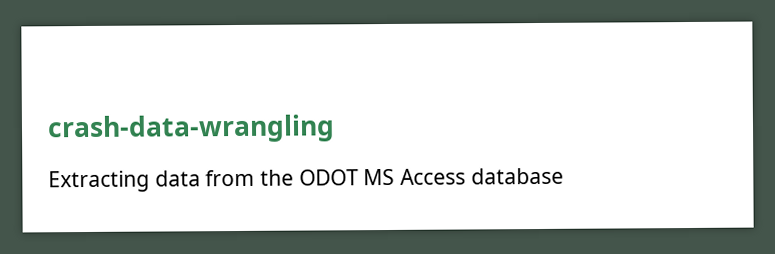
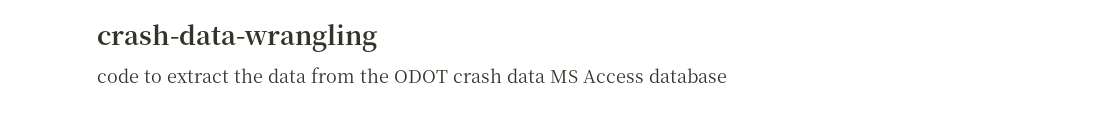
- Extracting data from the ODOT MS Access database
+ code to extract the data from the ODOT crash data MS Access database

